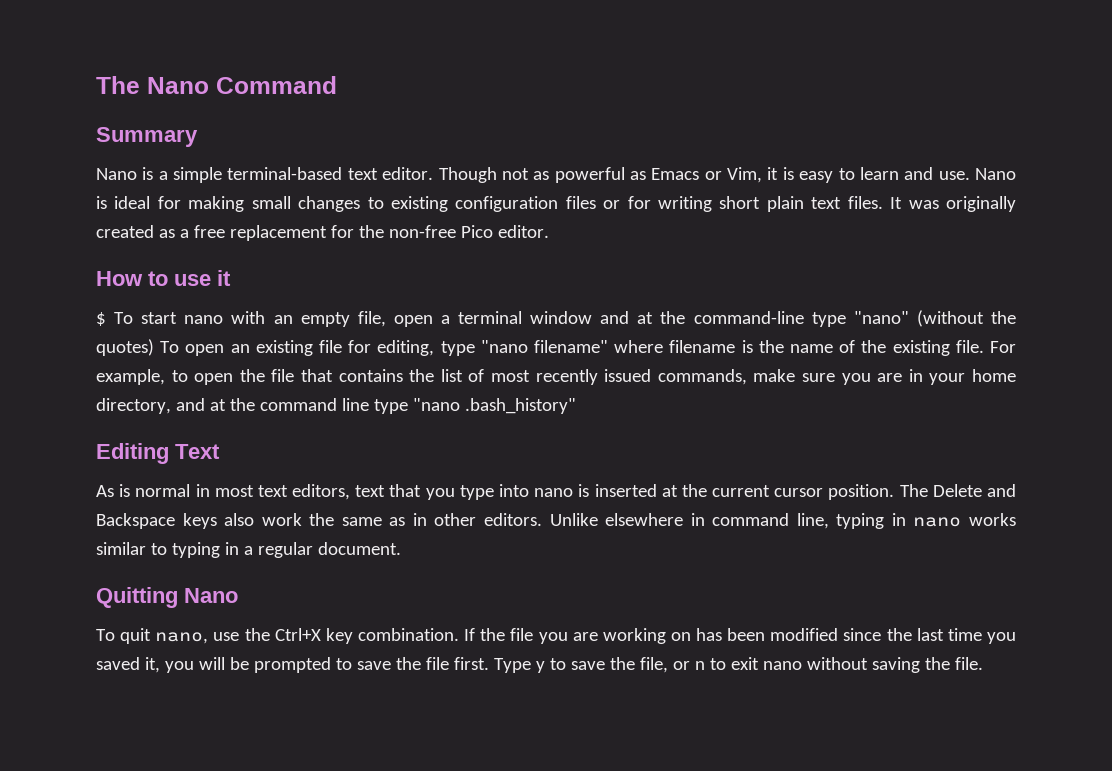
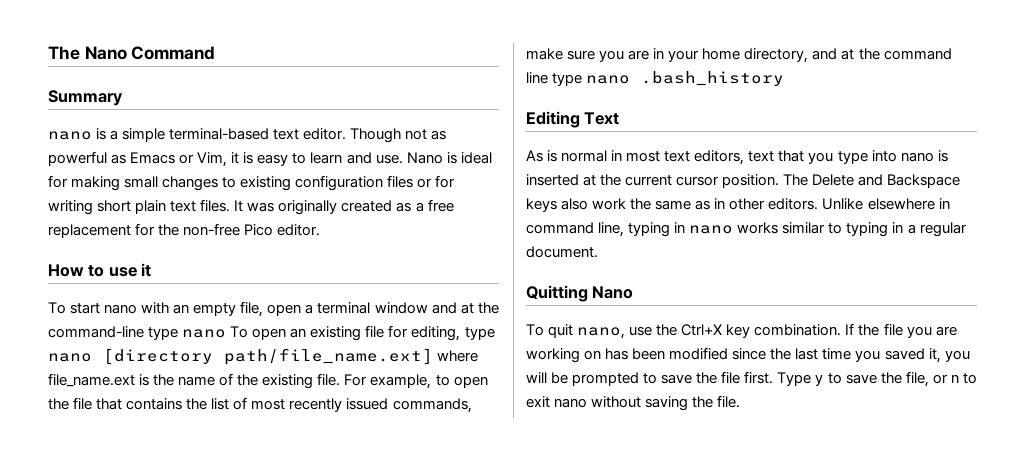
- Nano is a simple terminal-based text editor.
+ nano is a simple terminal-based text editor.
- $ To start nano with an empty file, open a terminal window and at the command-line type "nano" (without the quotes) To open an existing file for editing, type "nano filename" where filename is the name of the existing file.
+ To start nano with an empty file, open a terminal window and at the command-line type nano To open an existing file for editing, type nano [directory path/file_name.ext] where file_name.ext is the name of the existing file.
- For example, to open the file that contains the list of most recently issued commands, make sure you are in your home directory, and at the command line type "nano .bash_history"
+ For example, to open the file that contains the list of most recently issued commands, make sure you are in your home directory, and at the command line type nano .bash_history

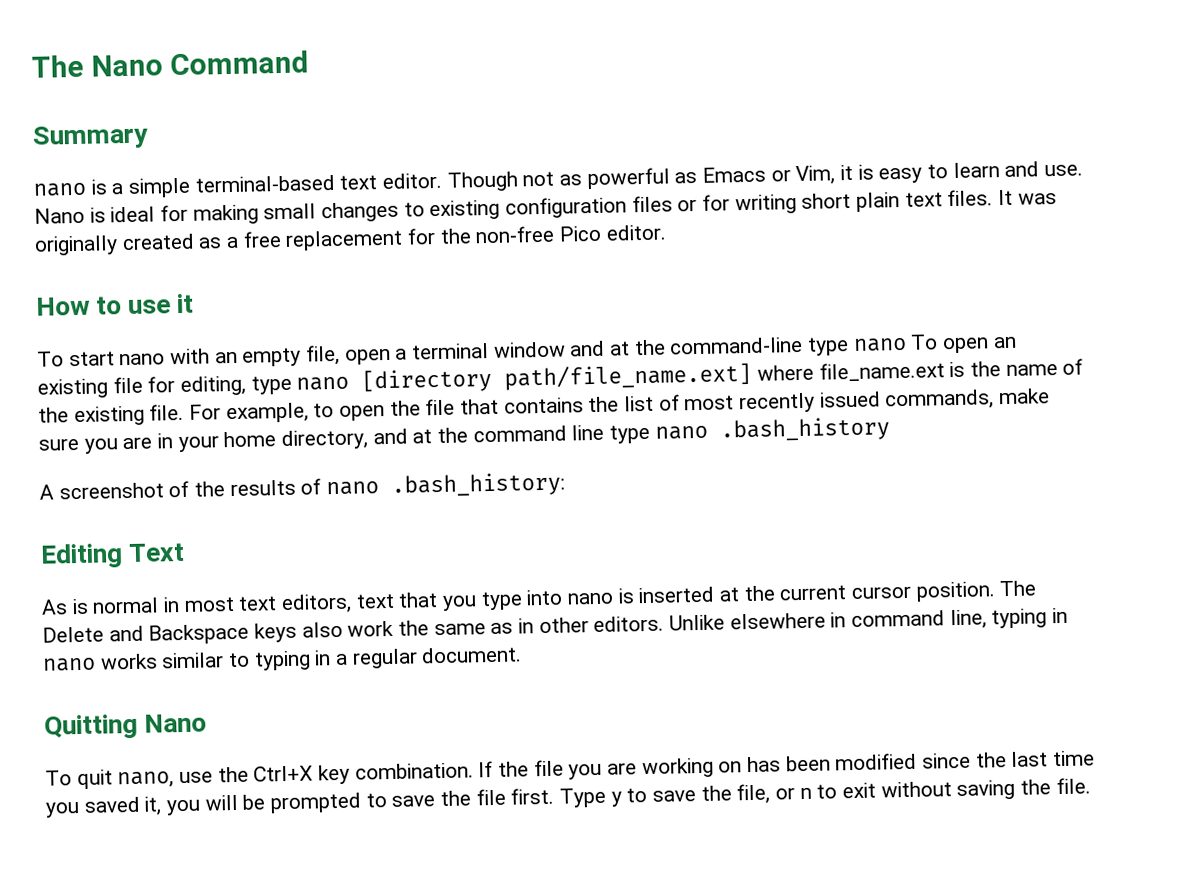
+ A screenshot of the results of nano .bash_history:
- Type y to save the file, or n to exit nano without saving the file.
+ Type y to save the file, or n to exit without saving the file.

